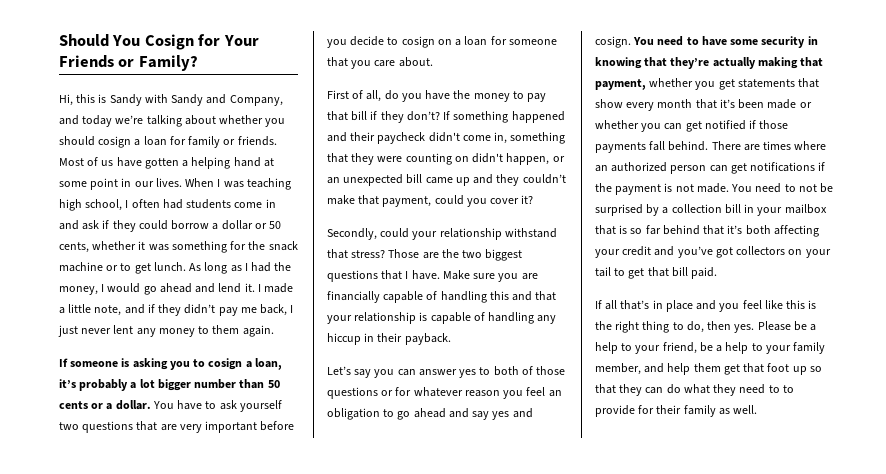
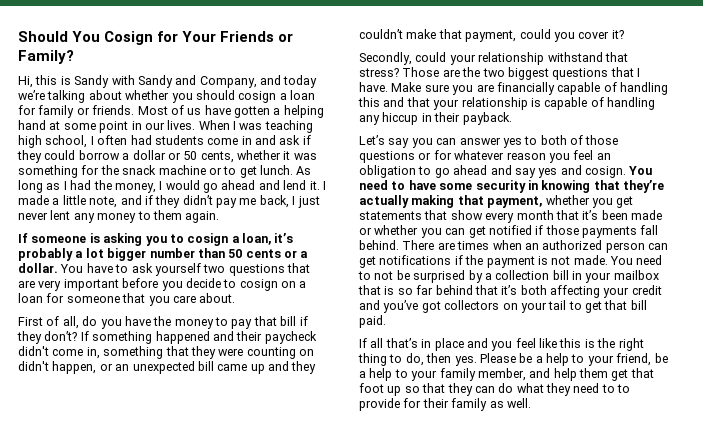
- There are times where an authorized person can get notifications if the payment is not made.
+ There are times when an authorized person can get notifications if the payment is not made.

